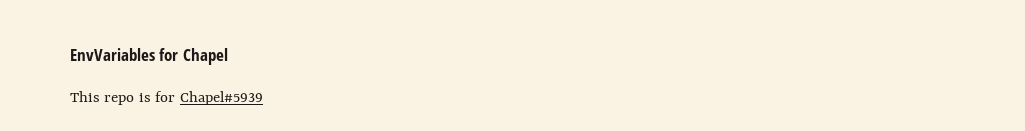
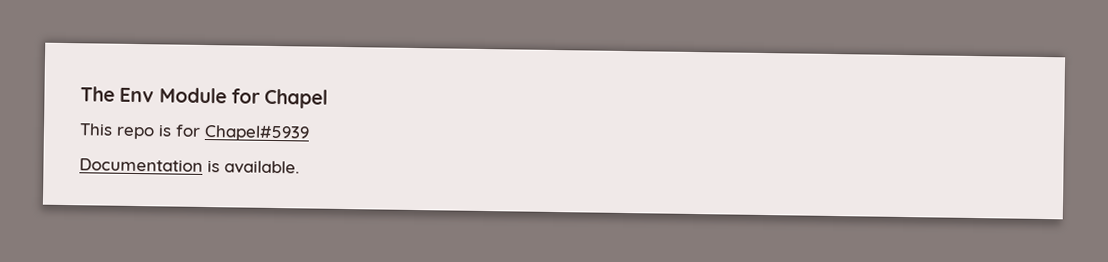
- EnvVariables for Chapel
+ The Env Module for Chapel
+ Documentation is available.

